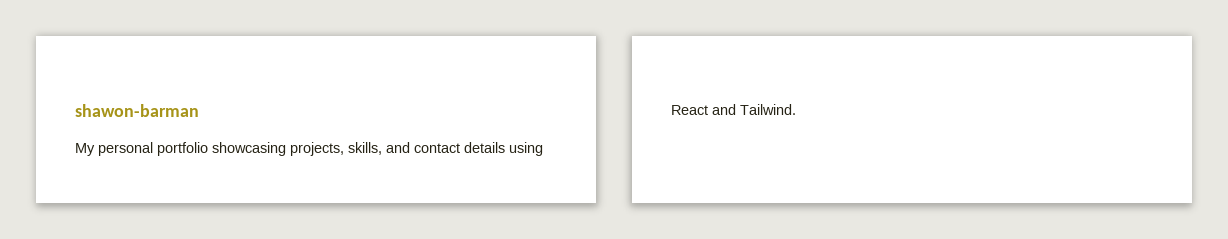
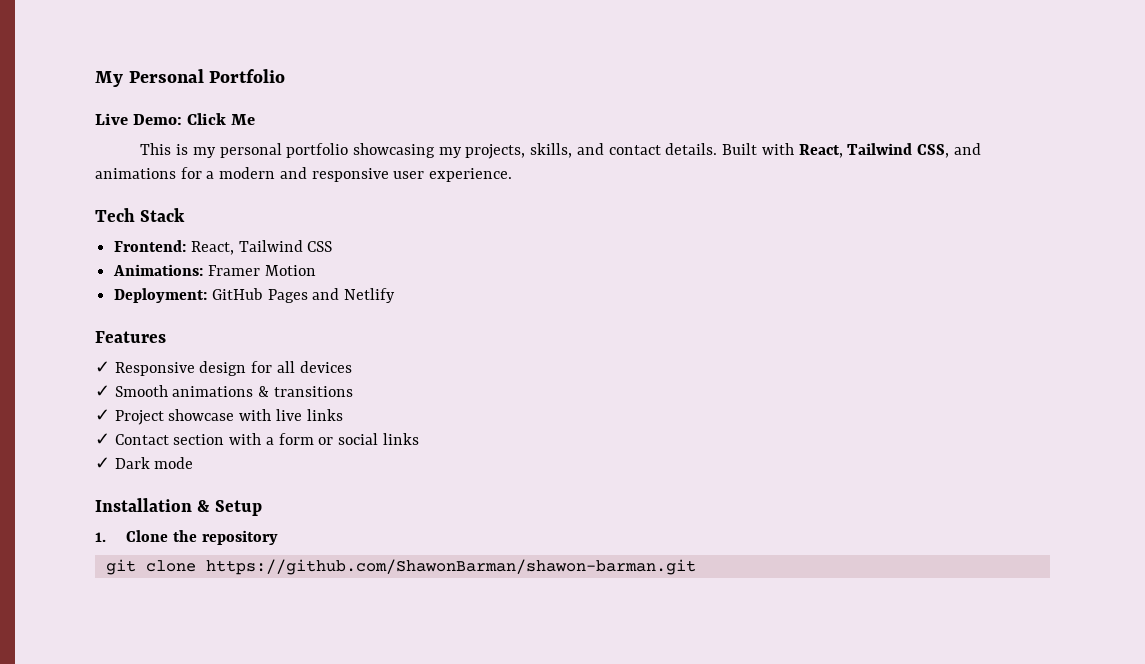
- shawon-barman
- My personal portfolio showcasing projects, skills, and contact details using React and Tailwind.
+ My Personal Portfolio
+ Live Demo: Click Me
+ This is my personal portfolio showcasing my projects, skills, and contact details. Built with React, Tailwind CSS, and animations for a modern and responsive user experience.
+ Tech Stack
+ Frontend: React, Tailwind CSS
+ Animations: Framer Motion
+ Deployment: GitHub Pages and Netlify
+ Features
+ ✓ Responsive design for all devices
+ ✓ Smooth animations & transitions
+ ✓ Project showcase with live links
+ ✓ Contact section with a form or social links
+ ✓ Dark mode
+ Installation & Setup
+ 1. Clone the repository
+ git clone https://github.com/ShawonBarman/shawon-barman.git

